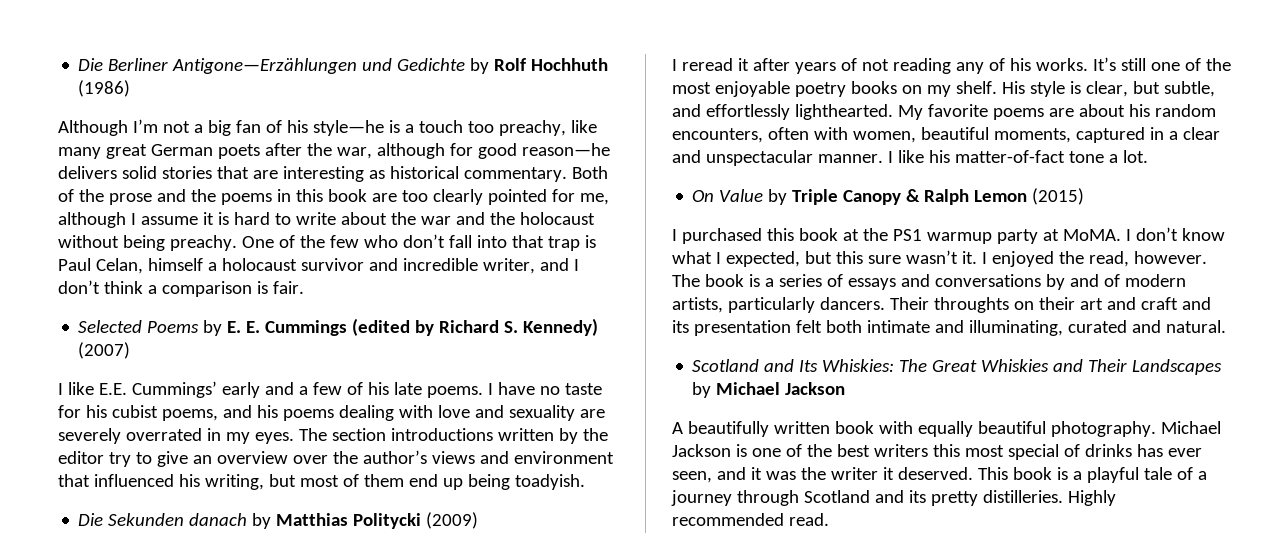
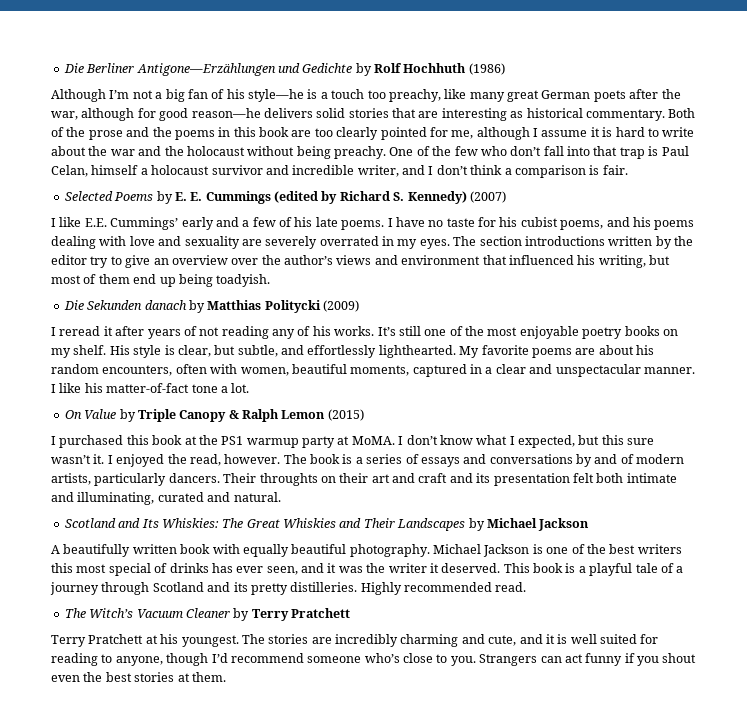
+ The Witch’s Vacuum Cleaner by Terry Pratchett
+ Terry Pratchett at his youngest. The stories are incredibly charming and cute, and it is well suited for reading to anyone, though I’d recommend someone who’s close to you. Strangers can act funny if you shout even the best stories at them.

